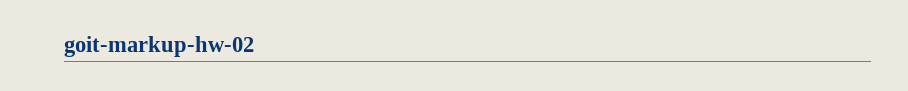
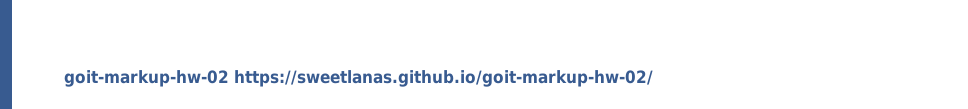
- goit-markup-hw-02
+ goit-markup-hw-02 https://sweetlanas.github.io/goit-markup-hw-02/

